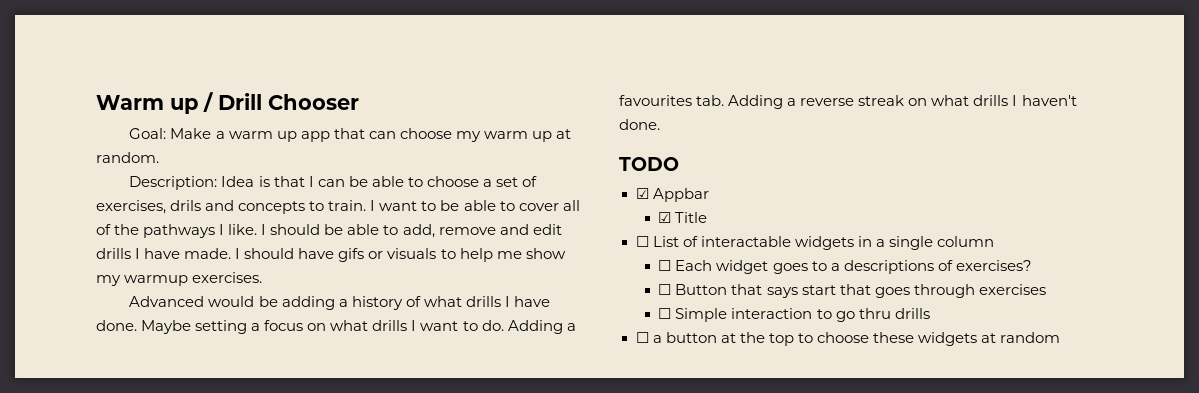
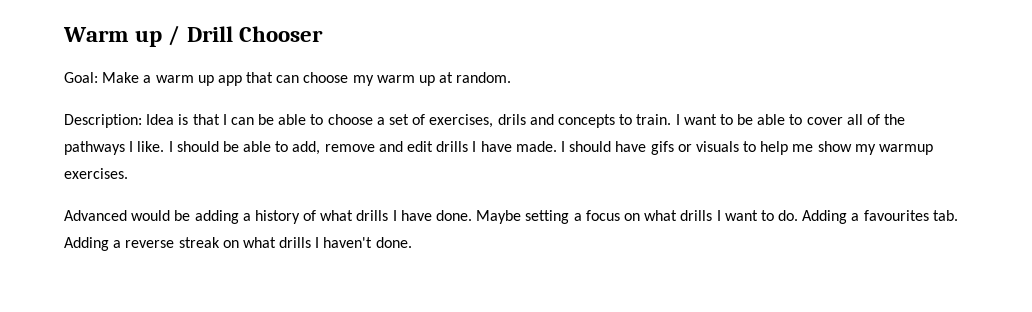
- TODO
- ☑ Appbar
- ☑ Title
- ☐ List of interactable widgets in a single column
- ☐ Each widget goes to a descriptions of exercises?
- ☐ Button that says start that goes through exercises
- ☐ Simple interaction to go thru drills
- ☐ a button at the top to choose these widgets at random

